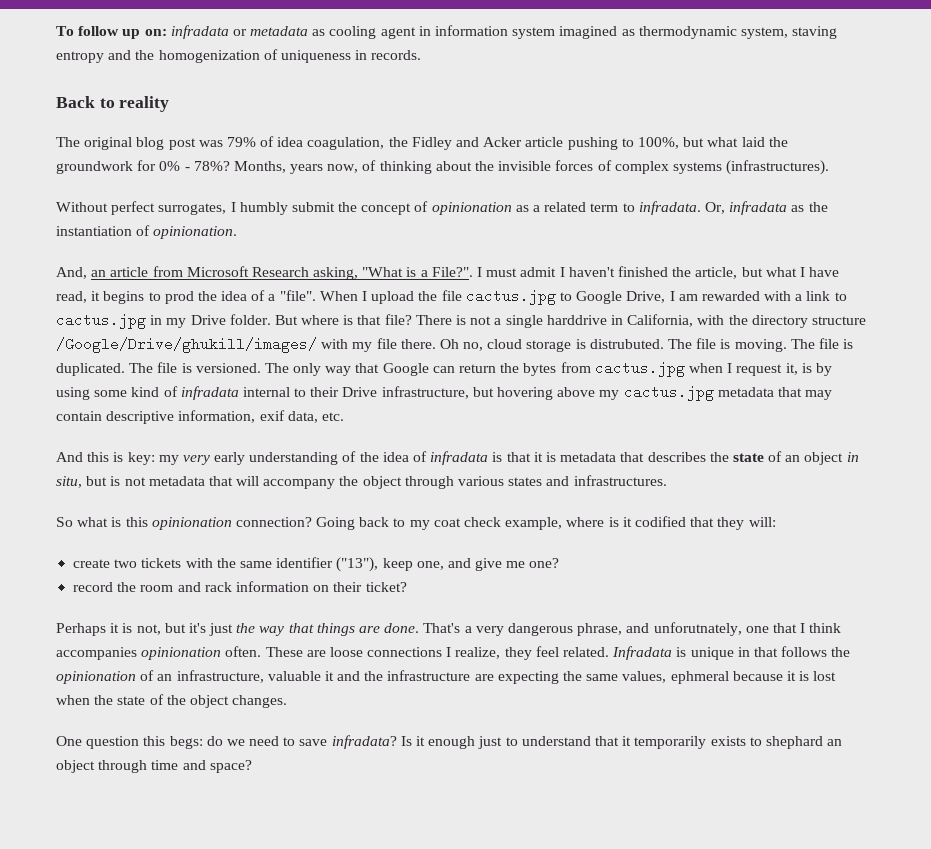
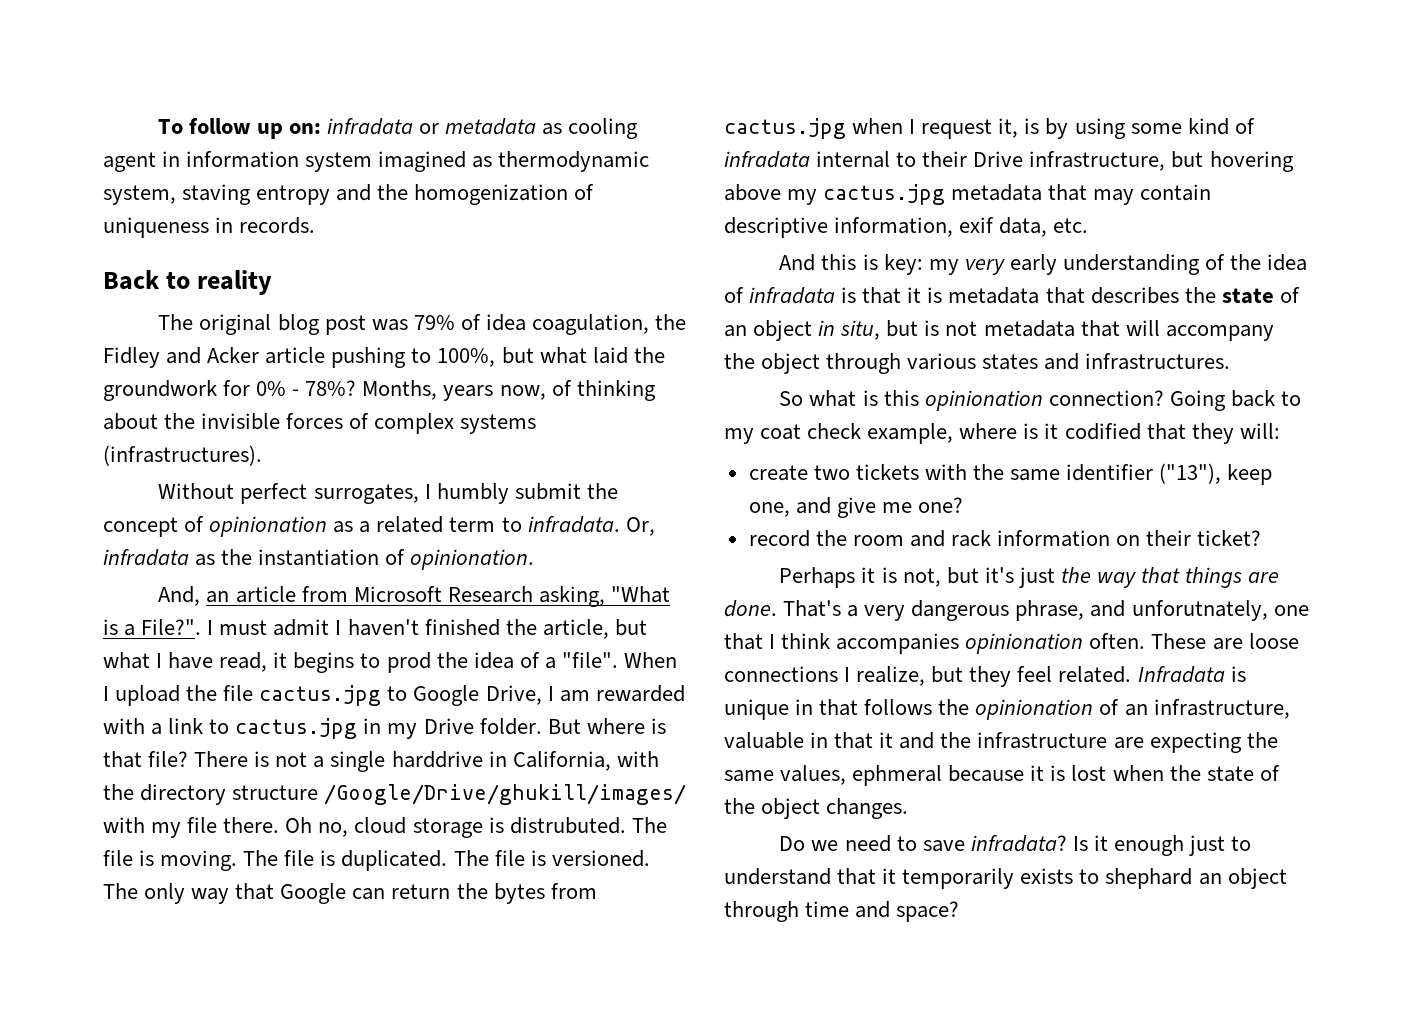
- These are loose connections I realize, they feel related.
+ These are loose connections I realize, but they feel related.
- Infradata is unique in that follows the opinionation of an infrastructure, valuable it and the infrastructure are expecting the same values, ephmeral because it is lost when the state of the object changes.
+ Infradata is unique in that follows the opinionation of an infrastructure, valuable in that it and the infrastructure are expecting the same values, ephmeral because it is lost when the state of the object changes.
- One question this begs: do we need to save infradata?
+ Do we need to save infradata?

